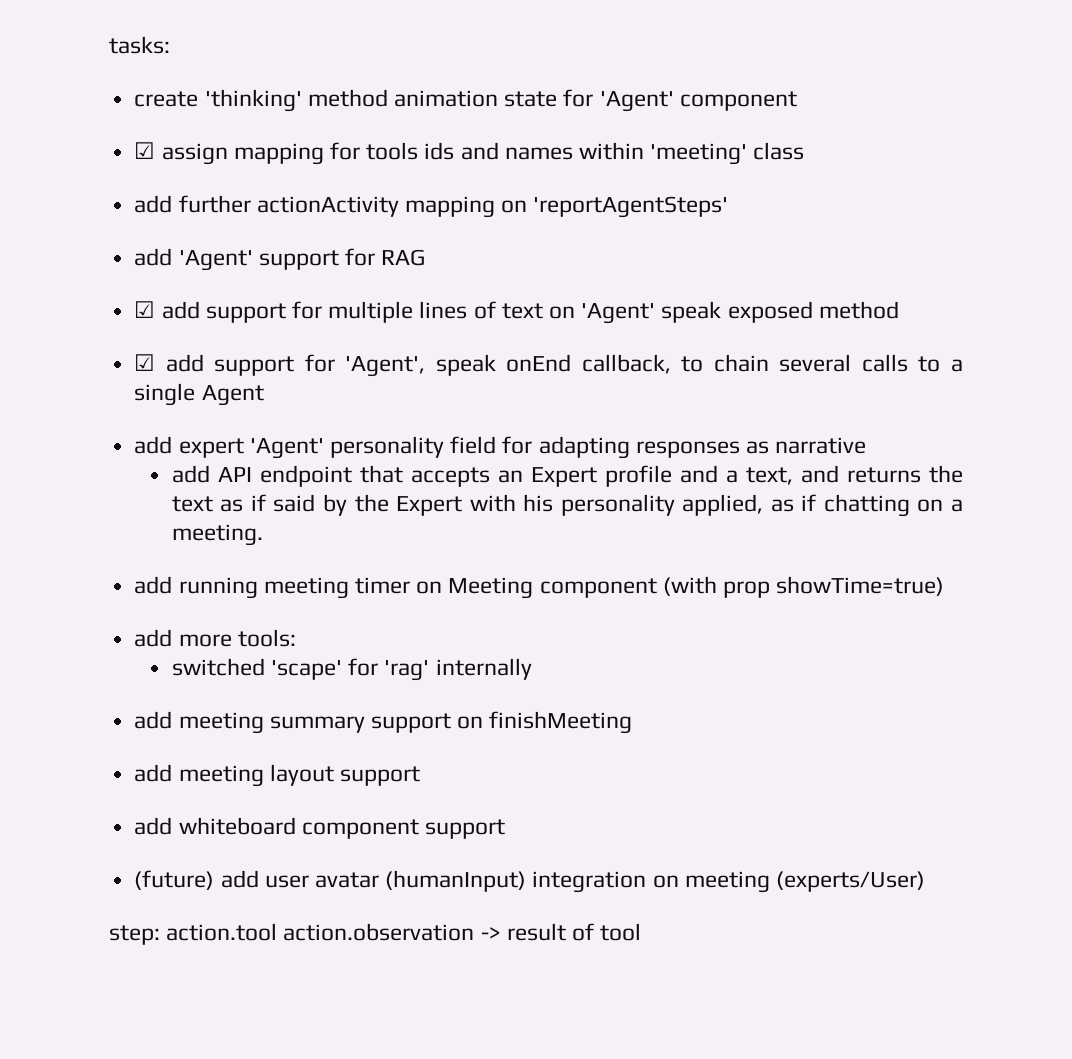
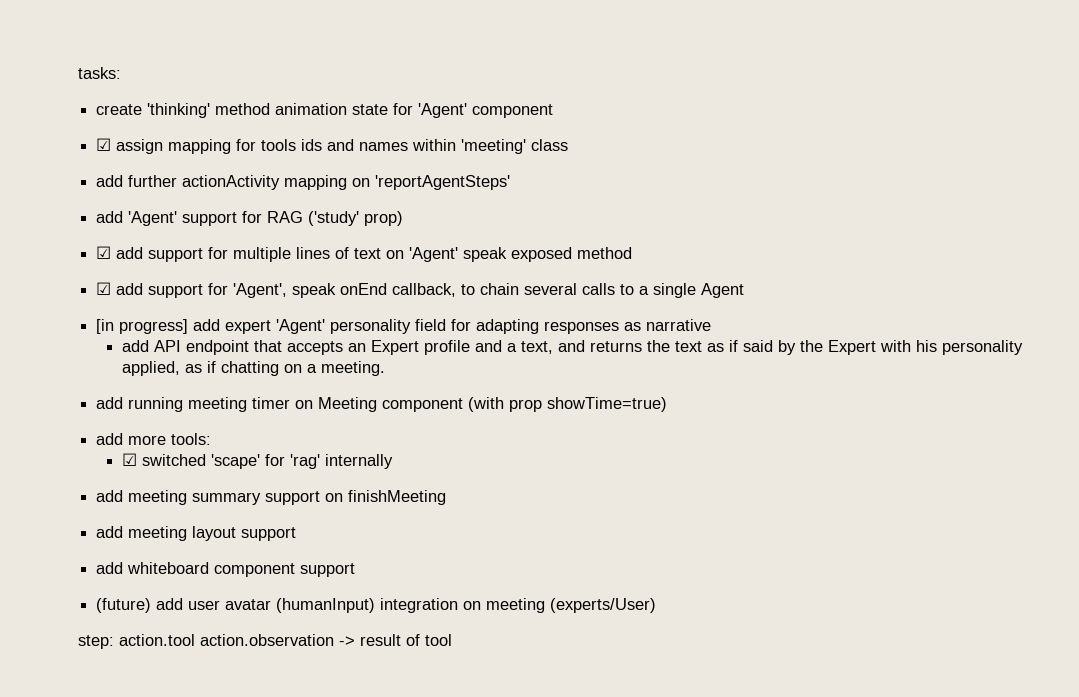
- add 'Agent' support for RAG
+ add 'Agent' support for RAG ('study' prop)
- add expert 'Agent' personality field for adapting responses as narrative
+ [in progress] add expert 'Agent' personality field for adapting responses as narrative
- switched 'scape' for 'rag' internally
+ ☑ switched 'scape' for 'rag' internally

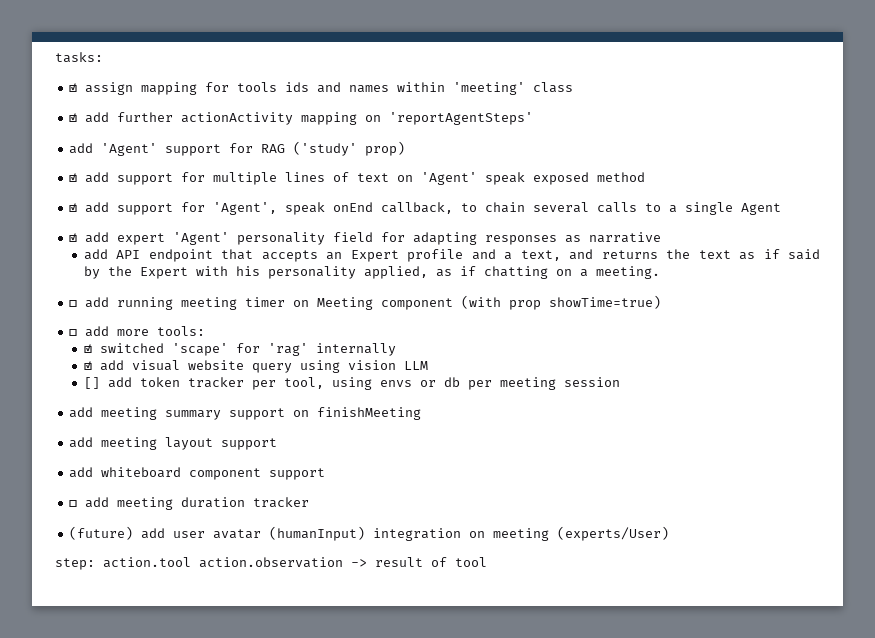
- create 'thinking' method animation state for 'Agent' component
- add further actionActivity mapping on 'reportAgentSteps'
+ ☑ add further actionActivity mapping on 'reportAgentSteps'
- [in progress] add expert 'Agent' personality field for adapting responses as narrative
+ ☑ add expert 'Agent' personality field for adapting responses as narrative
- add running meeting timer on Meeting component (with prop showTime=true)
+ ☐ add running meeting timer on Meeting component (with prop showTime=true)
- add more tools:
+ ☐ add more tools:
+ ☑ add visual website query using vision LLM
+ [] add token tracker per tool, using envs or db per meeting session
+ ☐ add meeting duration tracker

